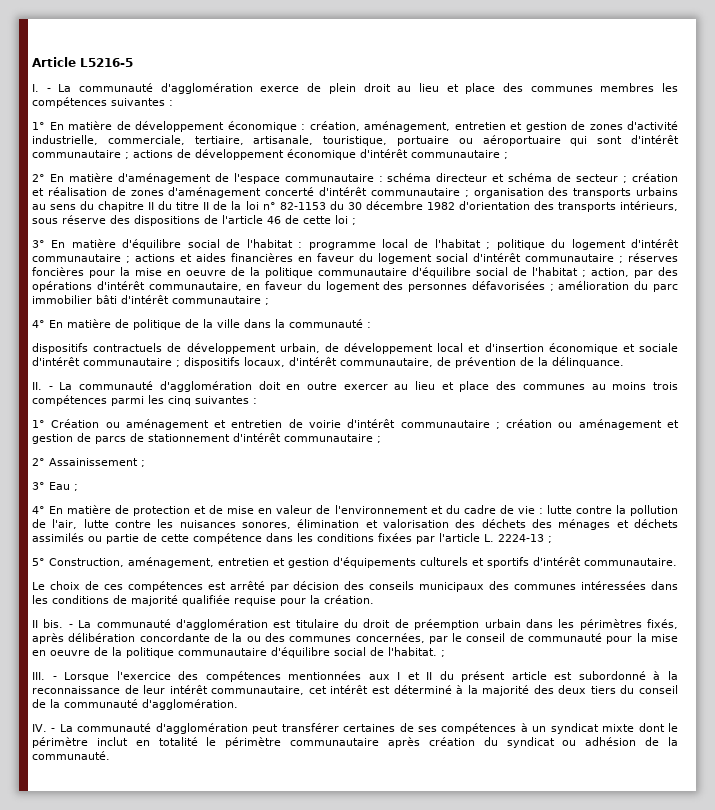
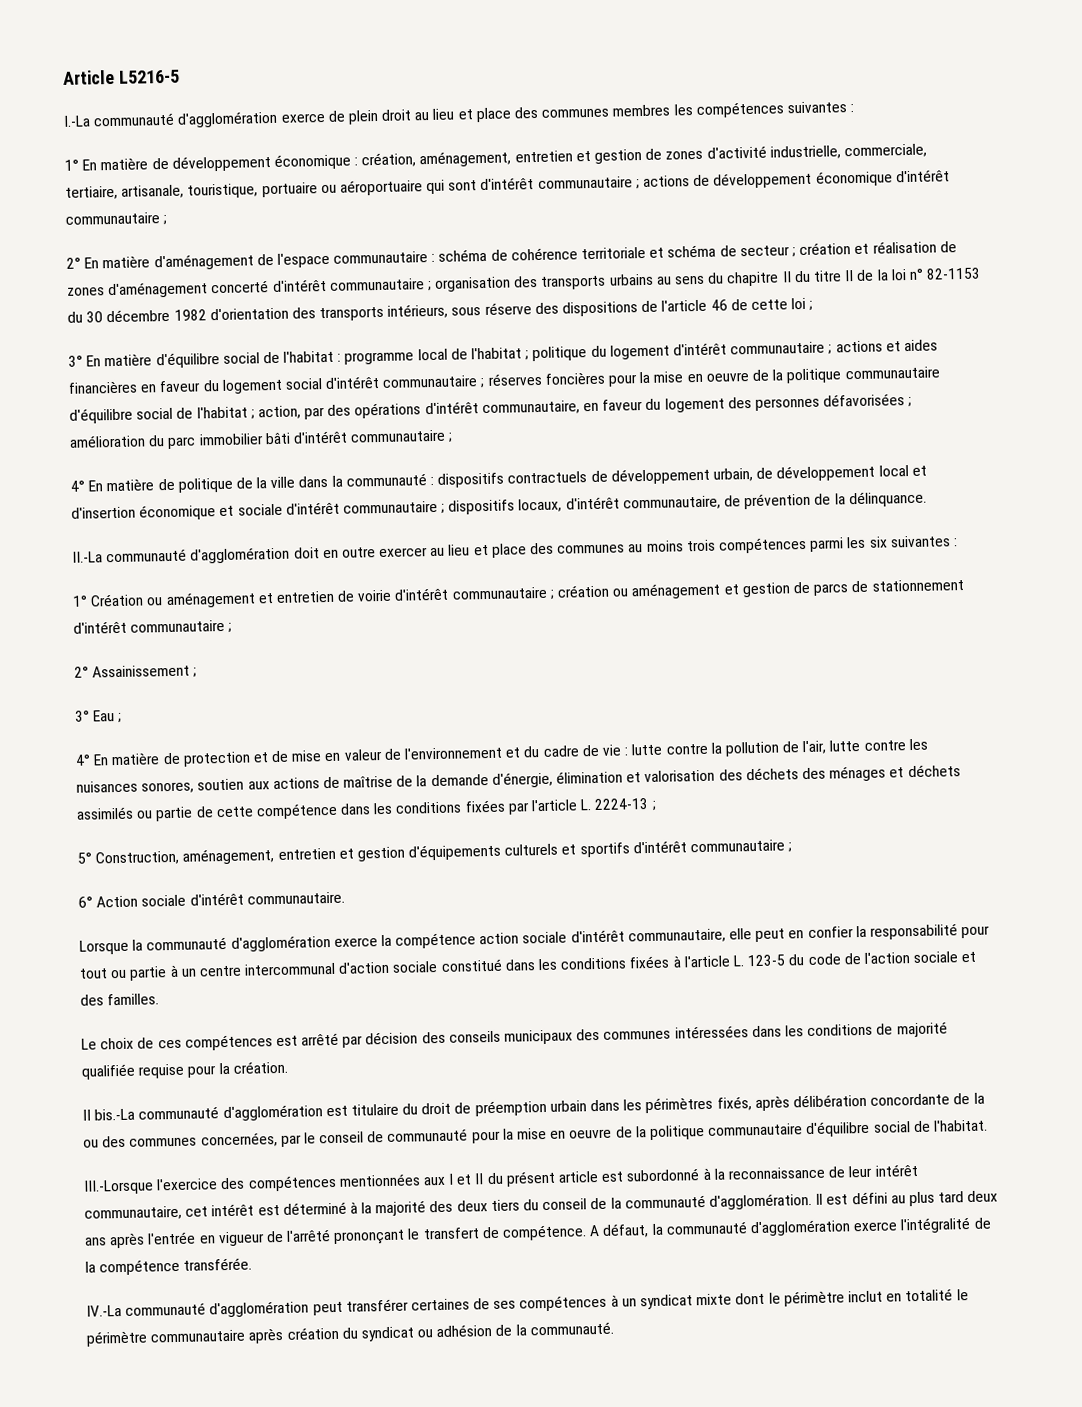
- I. - La communauté d'agglomération exerce de plein droit au lieu et place des communes membres les compétences suivantes :
+ I.-La communauté d'agglomération exerce de plein droit au lieu et place des communes membres les compétences suivantes :
- 2° En matière d'aménagement de l'espace communautaire : schéma directeur et schéma de secteur ; création et réalisation de zones d'aménagement concerté d'intérêt communautaire ; organisation des transports urbains au sens du chapitre II du titre II de la loi n° 82-1153 du 30 décembre 1982 d'orientation des transports intérieurs, sous réserve des dispositions de l'article 46 de cette loi ;
+ 2° En matière d'aménagement de l'espace communautaire : schéma de cohérence territoriale et schéma de secteur ; création et réalisation de zones d'aménagement concerté d'intérêt communautaire ; organisation des transports urbains au sens du chapitre II du titre II de la loi n° 82-1153 du 30 décembre 1982 d'orientation des transports intérieurs, sous réserve des dispositions de l'article 46 de cette loi ;
- 4° En matière de politique de la ville dans la communauté :
- dispositifs contractuels de développement urbain, de développement local et d'insertion économique et sociale d'intérêt communautaire ; dispositifs locaux, d'intérêt communautaire, de prévention de la délinquance.
+ 4° En matière de politique de la ville dans la communauté : dispositifs contractuels de développement urbain, de développement local et d'insertion économique et sociale d'intérêt communautaire ; dispositifs locaux, d'intérêt communautaire, de prévention de la délinquance.
- II. - La communauté d'agglomération doit en outre exercer au lieu et place des communes au moins trois compétences parmi les cinq suivantes :
+ II.-La communauté d'agglomération doit en outre exercer au lieu et place des communes au moins trois compétences parmi les six suivantes :
- 4° En matière de protection et de mise en valeur de l'environnement et du cadre de vie : lutte contre la pollution de l'air, lutte contre les nuisances sonores, élimination et valorisation des déchets des ménages et déchets assimilés ou partie de cette compétence dans les conditions fixées par l'article L. 2224-13 ;
+ 4° En matière de protection et de mise en valeur de l'environnement et du cadre de vie : lutte contre la pollution de l'air, lutte contre les nuisances sonores, soutien aux actions de maîtrise de la demande d'énergie, élimination et valorisation des déchets des ménages et déchets assimilés ou partie de cette compétence dans les conditions fixées par l'article L. 2224-13 ;
- 5° Construction, aménagement, entretien et gestion d'équipements culturels et sportifs d'intérêt communautaire.
+ 5° Construction, aménagement, entretien et gestion d'équipements culturels et sportifs d'intérêt communautaire ;
+ 6° Action sociale d'intérêt communautaire.
+ Lorsque la communauté d'agglomération exerce la compétence action sociale d'intérêt communautaire, elle peut en confier la responsabilité pour tout ou partie à un centre intercommunal d'action sociale constitué dans les conditions fixées à l'article L. 123-5 du code de l'action sociale et des familles.
- II bis. - La communauté d'agglomération est titulaire du droit de préemption urbain dans les périmètres fixés, après délibération concordante de la ou des communes concernées, par le conseil de communauté pour la mise en oeuvre de la politique communautaire d'équilibre social de l'habitat. ;
- III. - Lorsque l'exercice des compétences mentionnées aux I et II du présent article est subordonné à la reconnaissance de leur intérêt communautaire, cet intérêt est déterminé à la majorité des deux tiers du conseil de la communauté d'agglomération.
- IV. - La communauté d'agglomération peut transférer certaines de ses compétences à un syndicat mixte dont le périmètre inclut en totalité le périmètre communautaire après création du syndicat ou adhésion de la communauté.
+ II bis.-La communauté d'agglomération est titulaire du droit de préemption urbain dans les périmètres fixés, après délibération concordante de la ou des communes concernées, par le conseil de communauté pour la mise en oeuvre de la politique communautaire d'équilibre social de l'habitat.
+ III.-Lorsque l'exercice des compétences mentionnées aux I et II du présent article est subordonné à la reconnaissance de leur intérêt communautaire, cet intérêt est déterminé à la majorité des deux tiers du conseil de la communauté d'agglomération. Il est défini au plus tard deux ans après l'entrée en vigueur de l'arrêté prononçant le transfert de compétence. A défaut, la communauté d'agglomération exerce l'intégralité de la compétence transférée.
+ IV.-La communauté d'agglomération peut transférer certaines de ses compétences à un syndicat mixte dont le périmètre inclut en totalité le périmètre communautaire après création du syndicat ou adhésion de la communauté.

